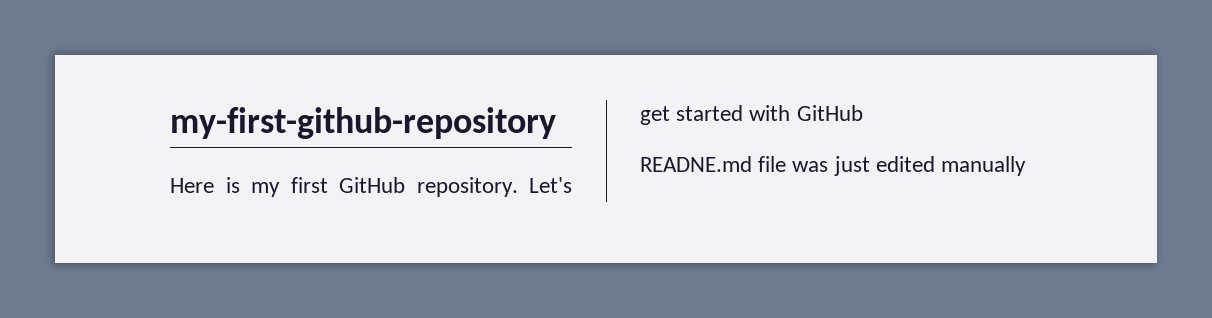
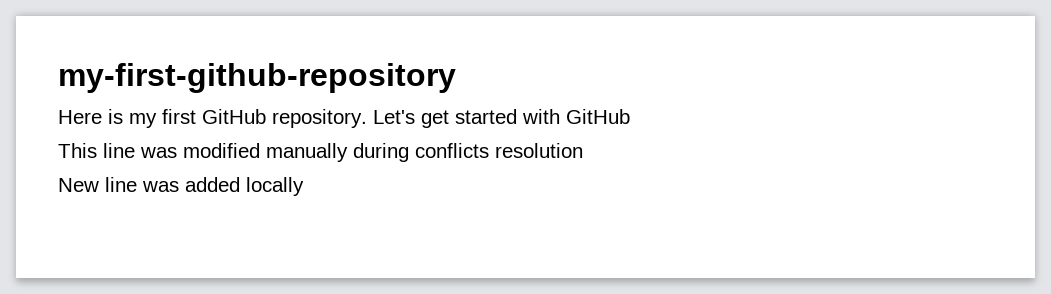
- READNE.md file was just edited manually
+ This line was modified manually during conflicts resolution
+ New line was added locally

